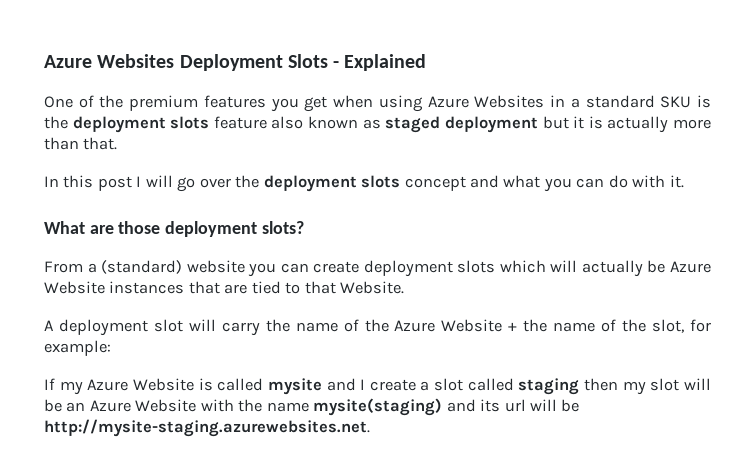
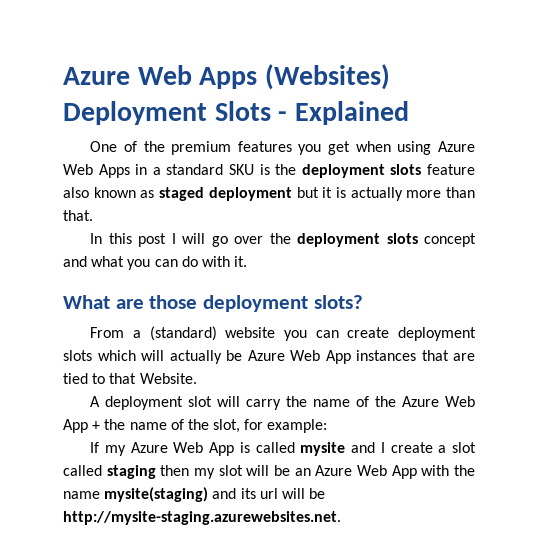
- Azure Websites Deployment Slots - Explained
+ Azure Web Apps (Websites) Deployment Slots - Explained
- One of the premium features you get when using Azure Websites in a standard SKU is the deployment slots feature also known as staged deployment but it is actually more than that.
+ One of the premium features you get when using Azure Web Apps in a standard SKU is the deployment slots feature also known as staged deployment but it is actually more than that.
- From a (standard) website you can create deployment slots which will actually be Azure Website instances that are tied to that Website.
+ From a (standard) website you can create deployment slots which will actually be Azure Web App instances that are tied to that Website.
- A deployment slot will carry the name of the Azure Website + the name of the slot, for example:
+ A deployment slot will carry the name of the Azure Web App + the name of the slot, for example:
- If my Azure Website is called mysite and I create a slot called staging then my slot will be an Azure Website with the name mysite(staging) and its url will be http://mysite-staging.azurewebsites.net.
+ If my Azure Web App is called mysite and I create a slot called staging then my slot will be an Azure Web App with the name mysite(staging) and its url will be http://mysite-staging.azurewebsites.net.

